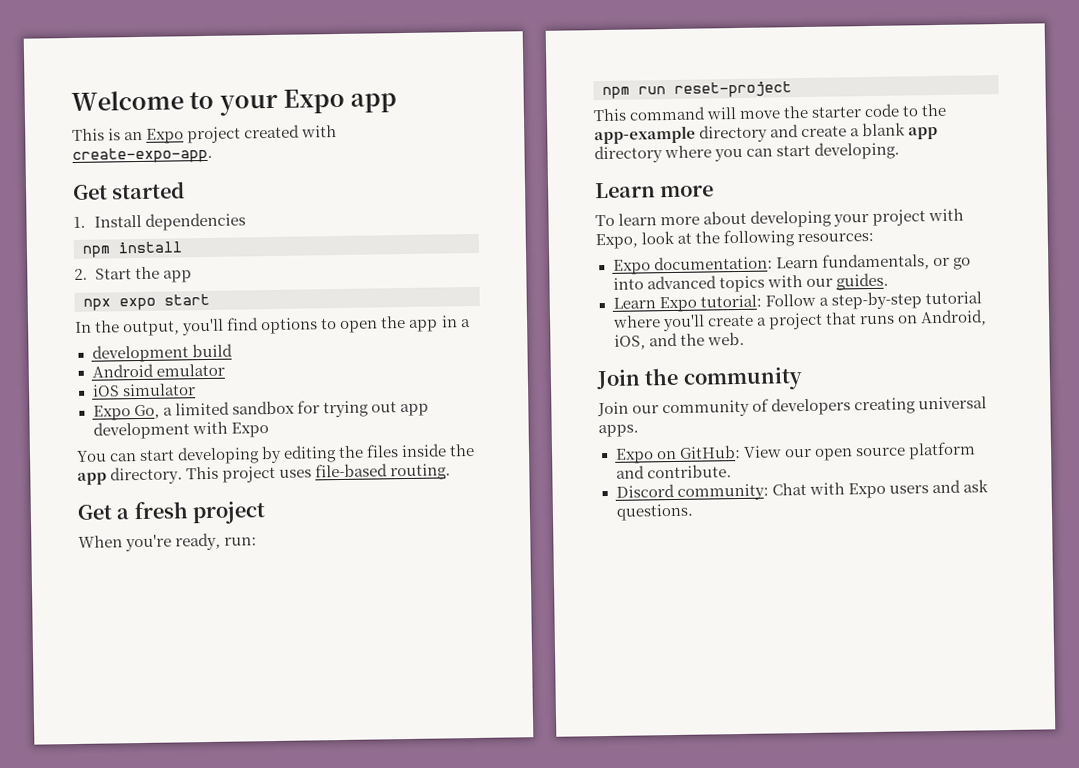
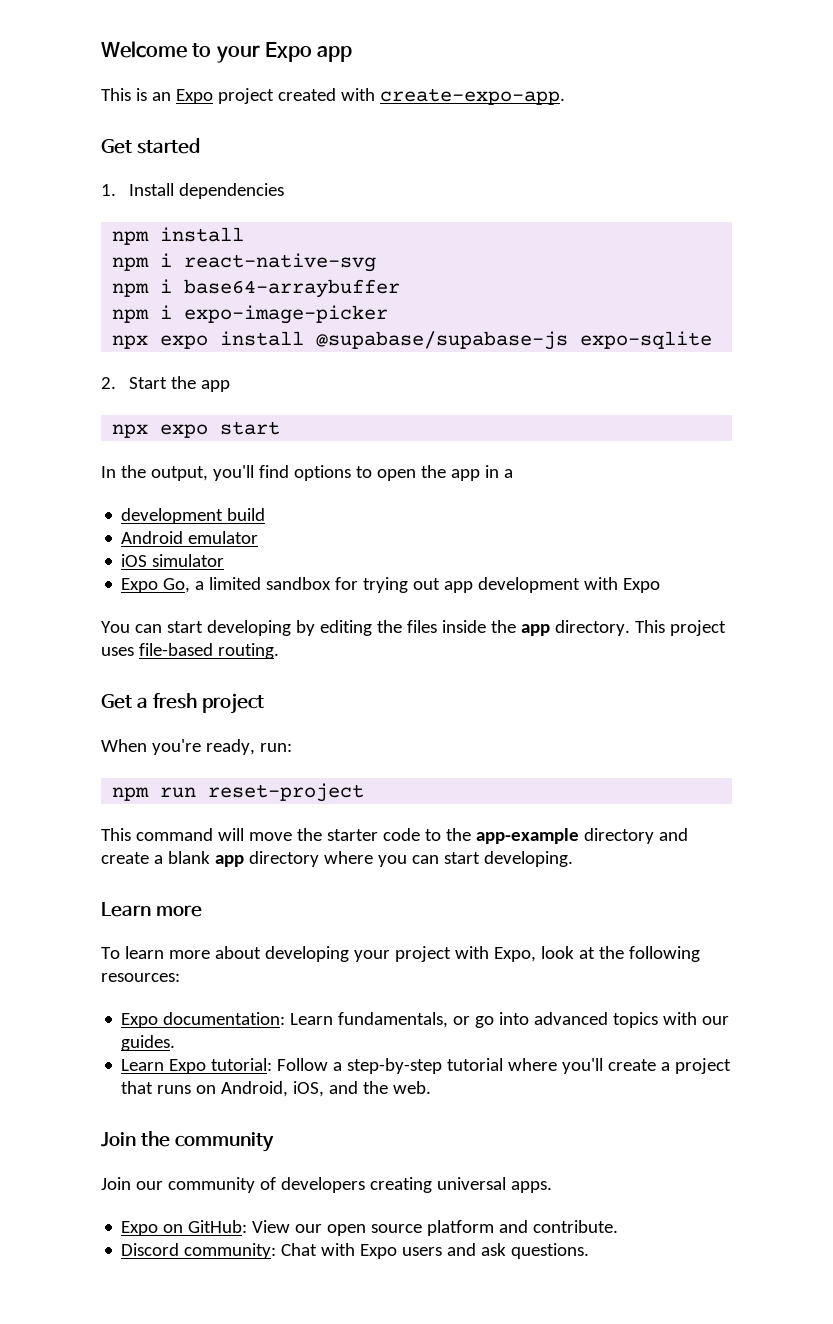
+ npm i react-native-svg
+ npm i base64-arraybuffer
+ npm i expo-image-picker
+ npx expo install @supabase/supabase-js expo-sqlite

